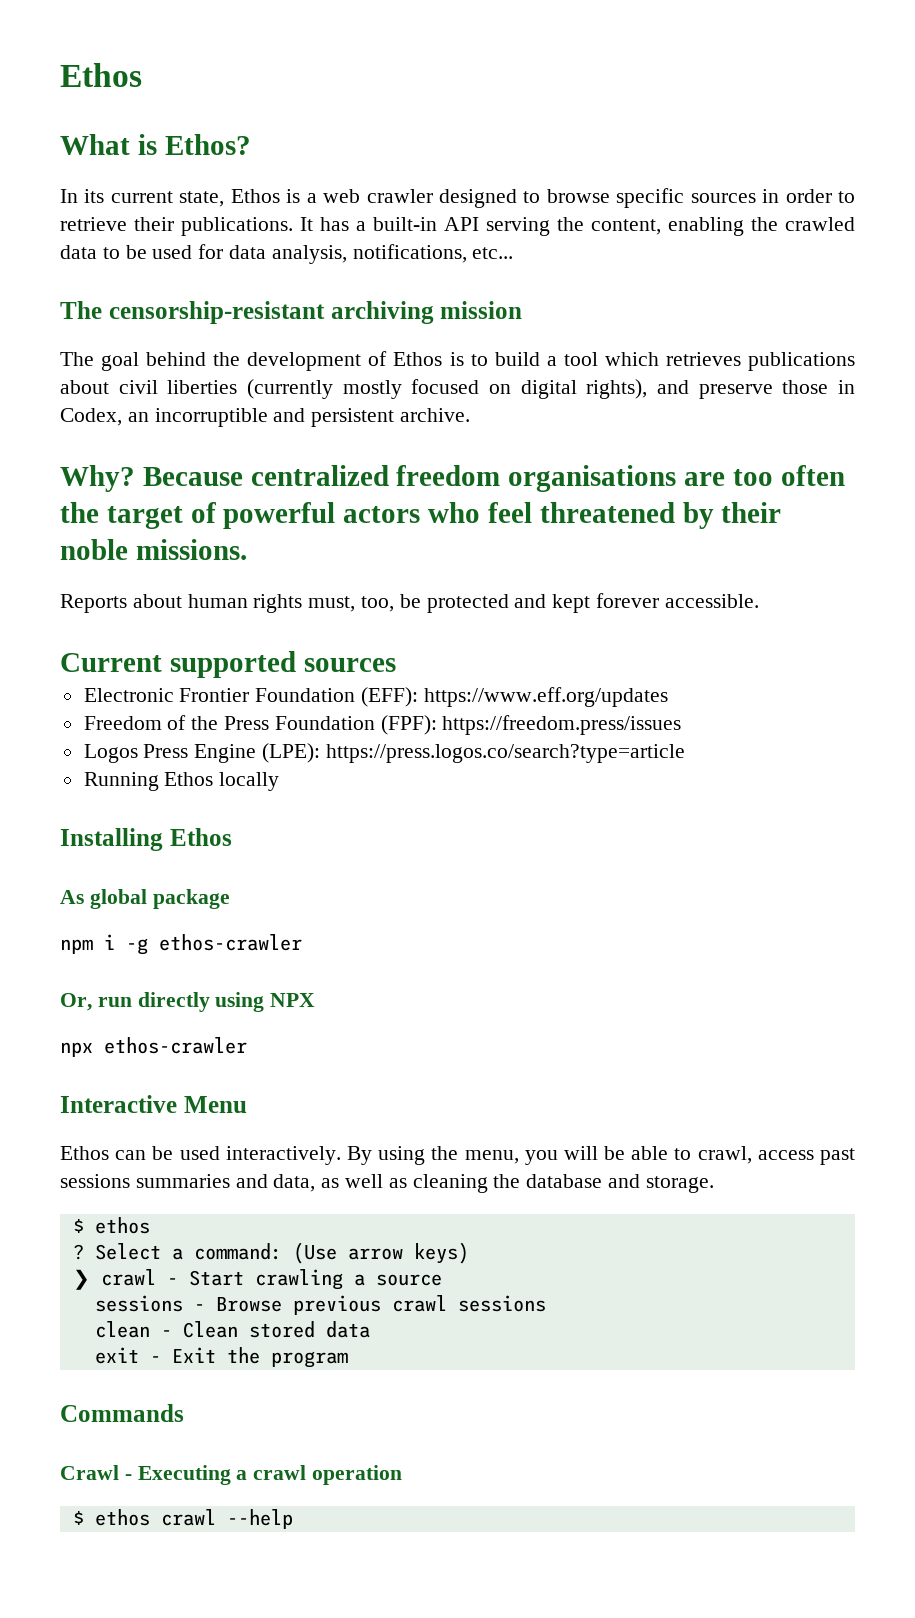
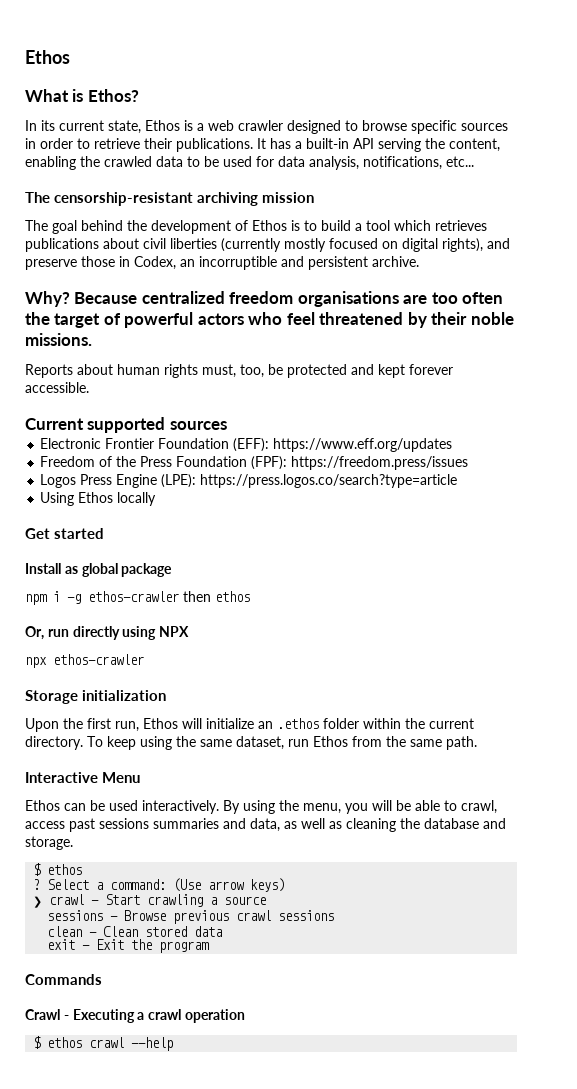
- Running Ethos locally
+ Using Ethos locally
- Installing Ethos
- As global package
+ Get started
+ Install as global package
- npm i -g ethos-crawler
+ npm i -g ethos-crawler then ethos
+ Storage initialization
+ Upon the first run, Ethos will initialize an .ethos folder within the current directory. To keep using the same dataset, run Ethos from the same path.

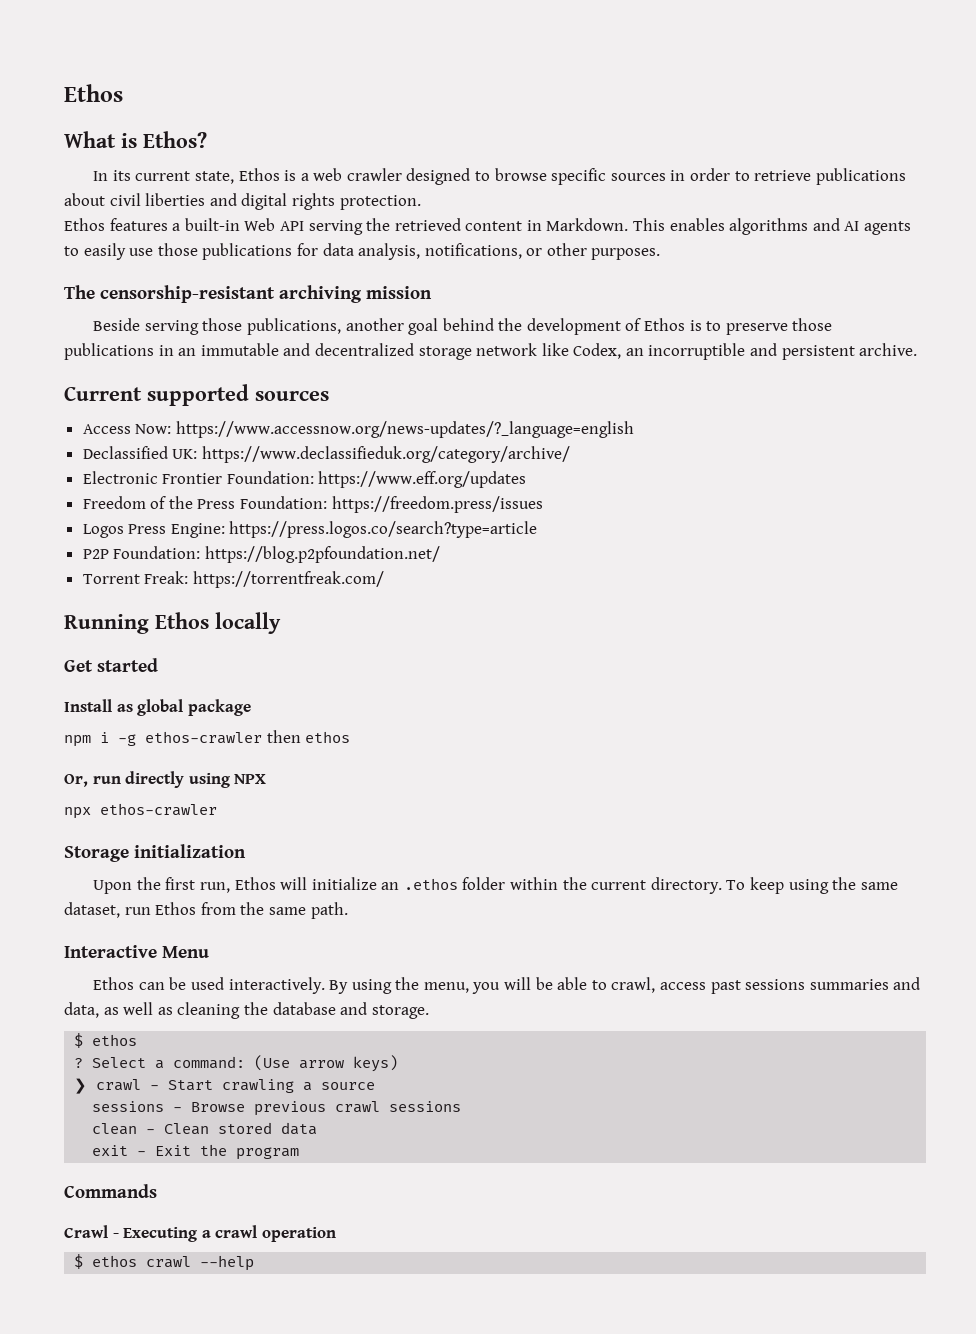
- In its current state, Ethos is a web crawler designed to browse specific sources in order to retrieve their publications. It has a built-in API serving the content, enabling the crawled data to be used for data analysis, notifications, etc...
+ In its current state, Ethos is a web crawler designed to browse specific sources in order to retrieve publications about civil liberties and digital rights protection.
+ Ethos features a built-in Web API serving the retrieved content in Markdown. This enables algorithms and AI agents to easily use those publications for data analysis, notifications, or other purposes.
- The goal behind the development of Ethos is to build a tool which retrieves publications about civil liberties (currently mostly focused on digital rights), and preserve those in Codex, an incorruptible and persistent archive.
+ Beside serving those publications, another goal behind the development of Ethos is to preserve those publications in an immutable and decentralized storage network like Codex, an incorruptible and persistent archive.
- Why? Because centralized freedom organisations are too often the target of powerful actors who feel threatened by their noble missions.
- Reports about human rights must, too, be protected and kept forever accessible.
  Current supported sources
+ Access Now: https://www.accessnow.org/news-updates/?_language=english
+ Declassified UK: https://www.declassifieduk.org/category/archive/
- Electronic Frontier Foundation (EFF): https://www.eff.org/updates
+ Electronic Frontier Foundation: https://www.eff.org/updates
- Freedom of the Press Foundation (FPF): https://freedom.press/issues
+ Freedom of the Press Foundation: https://freedom.press/issues
- Logos Press Engine (LPE): https://press.logos.co/search?type=article
+ Logos Press Engine: https://press.logos.co/search?type=article
- Using Ethos locally
+ P2P Foundation: https://blog.p2pfoundation.net/
+ Torrent Freak: https://torrentfreak.com/
+ Running Ethos locally

